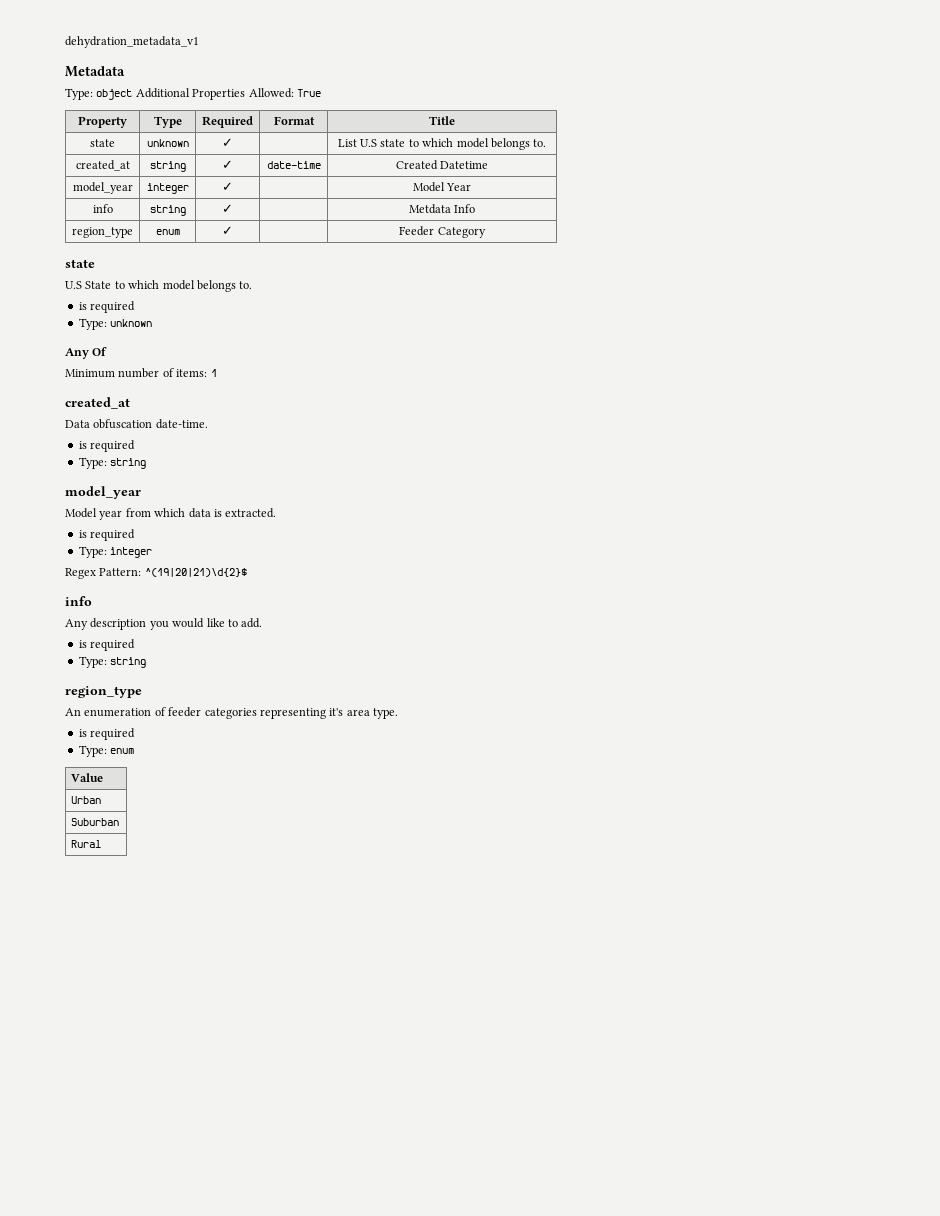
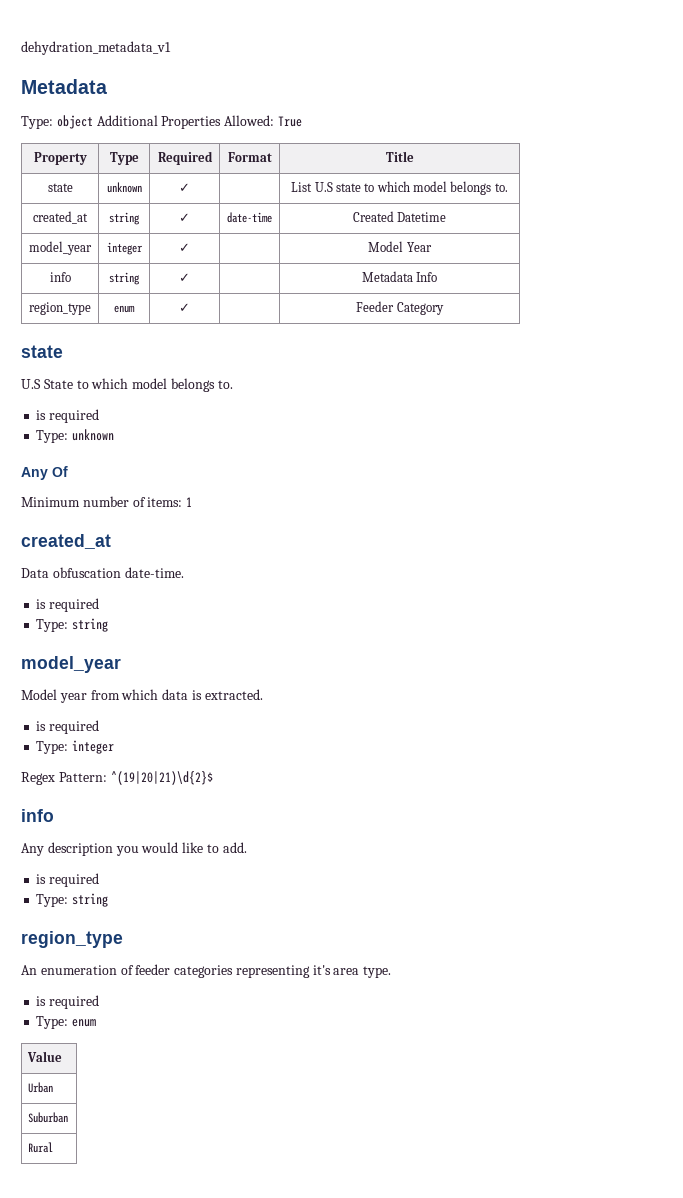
- info | string | ✓ | | Metdata Info
+ info | string | ✓ | | Metadata Info

